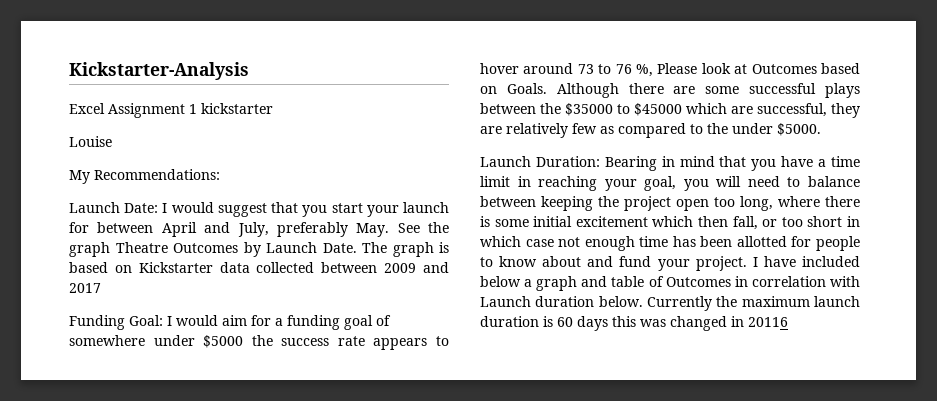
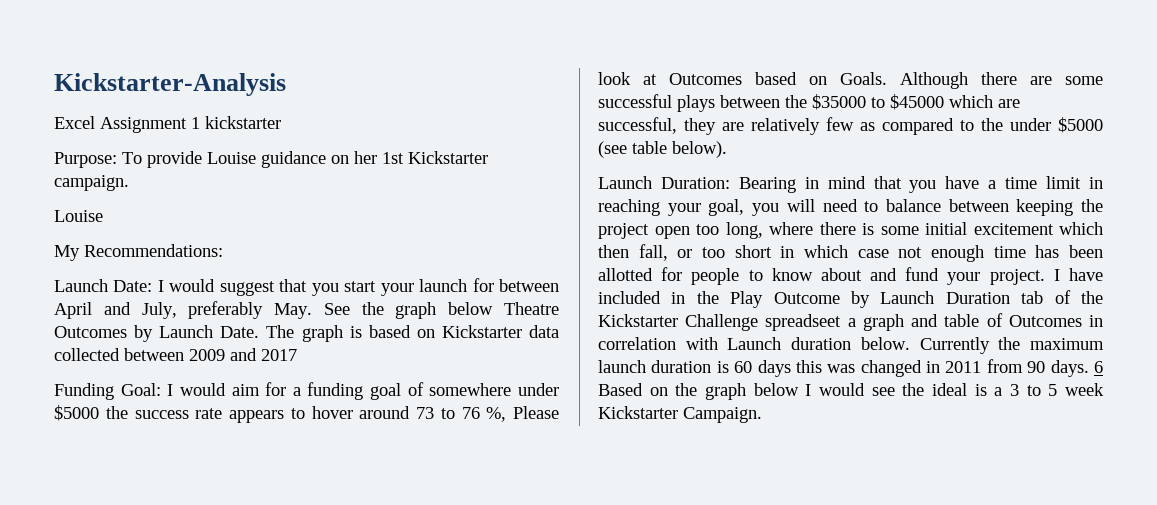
+ Purpose: To provide Louise guidance on her 1st Kickstarter campaign.
- Launch Date: I would suggest that you start your launch for between April and July, preferably May. See the graph Theatre Outcomes by Launch Date.
+ Launch Date: I would suggest that you start your launch for between April and July, preferably May. See the graph below Theatre Outcomes by Launch Date.
- Although there are some successful plays between the $35000 to $45000 which are successful, they are relatively few as compared to the under $5000.
+ Although there are some successful plays between the $35000 to $45000 which are successful, they are relatively few as compared to the under $5000 (see table below).
- I have included below a graph and table of Outcomes in correlation with Launch duration below.
+ I have included in the Play Outcome by Launch Duration tab of the Kickstarter Challenge spreadseet a graph and table of Outcomes in correlation with Launch duration below.
- Currently the maximum launch duration is 60 days this was changed in 20116
+ Currently the maximum launch duration is 60 days this was changed in 2011 from 90 days. 6 Based on the graph below I would see the ideal is a 3 to 5 week Kickstarter Campaign.

